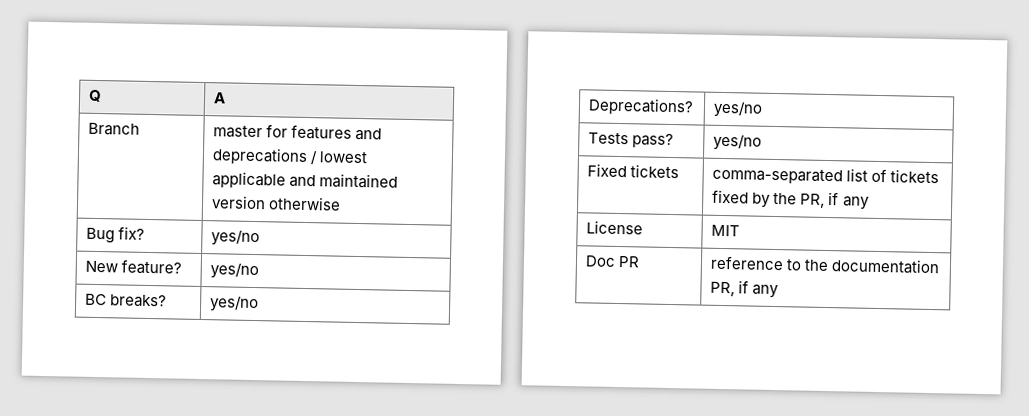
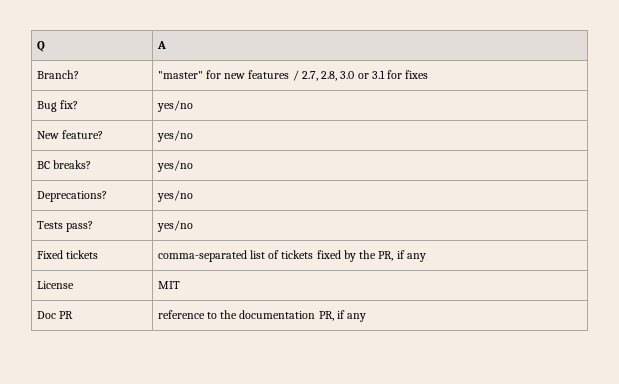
- Branch | master for features and deprecations / lowest applicable and maintained version otherwise
+ Branch? | "master" for new features / 2.7, 2.8, 3.0 or 3.1 for fixes

